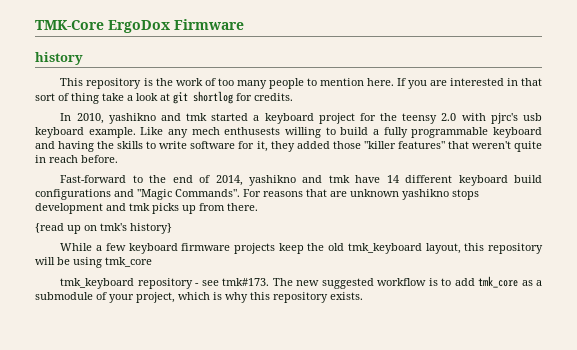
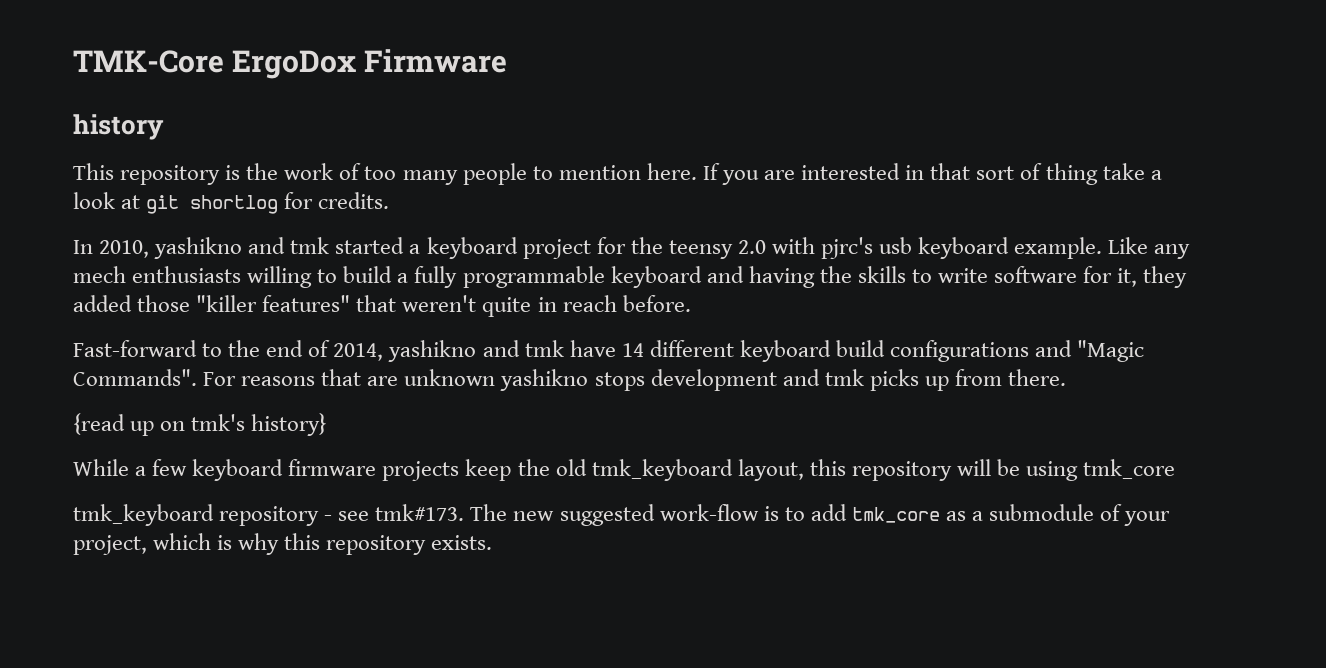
- Like any mech enthusests willing to build a fully programmable keyboard and having the skills to write software for it, they added those "killer features" that weren't quite in reach before.
+ Like any mech enthusiasts willing to build a fully programmable keyboard and having the skills to write software for it, they added those "killer features" that weren't quite in reach before.
- The new suggested workflow is to add tmk_core as a submodule of your project, which is why this repository exists.
+ The new suggested work-flow is to add tmk_core as a submodule of your project, which is why this repository exists.

